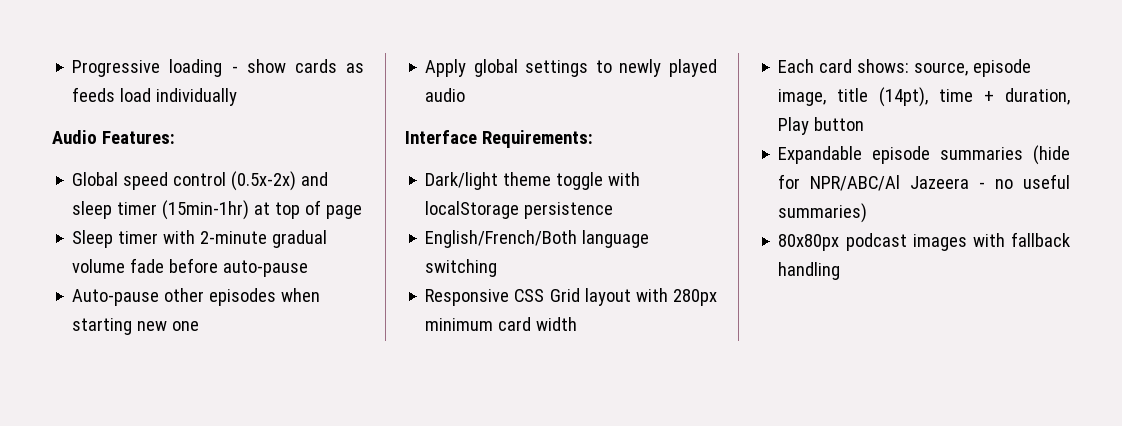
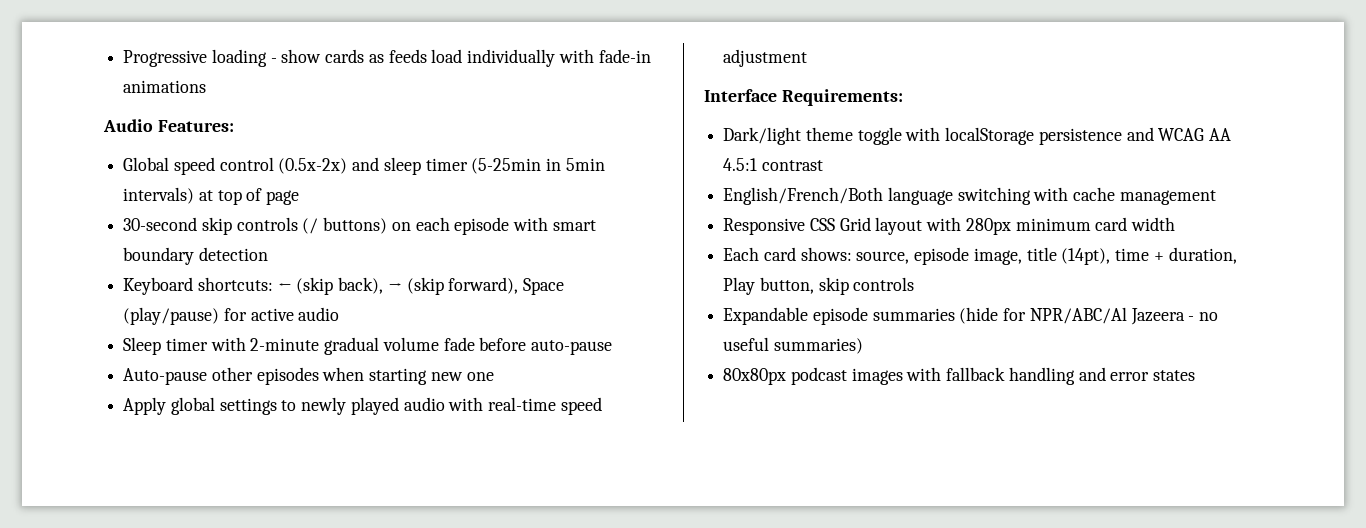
- Progressive loading - show cards as feeds load individually
+ Progressive loading - show cards as feeds load individually with fade-in animations
- Global speed control (0.5x-2x) and sleep timer (15min-1hr) at top of page
+ Global speed control (0.5x-2x) and sleep timer (5-25min in 5min intervals) at top of page
+ 30-second skip controls (/ buttons) on each episode with smart boundary detection
+ Keyboard shortcuts: ← (skip back), → (skip forward), Space (play/pause) for active audio
- Apply global settings to newly played audio
+ Apply global settings to newly played audio with real-time speed adjustment
- Dark/light theme toggle with localStorage persistence
+ Dark/light theme toggle with localStorage persistence and WCAG AA 4.5:1 contrast
- English/French/Both language switching
+ English/French/Both language switching with cache management
- Each card shows: source, episode image, title (14pt), time + duration, Play button
+ Each card shows: source, episode image, title (14pt), time + duration, Play button, skip controls
- 80x80px podcast images with fallback handling
+ 80x80px podcast images with fallback handling and error states

